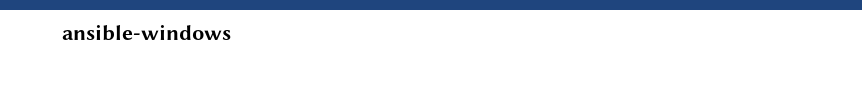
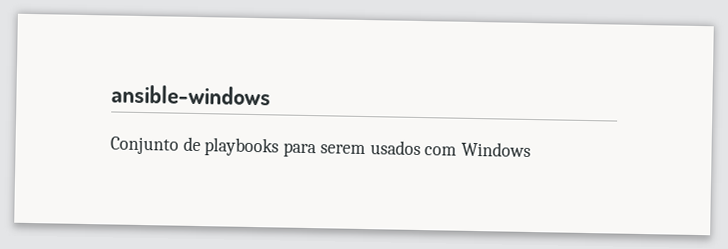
+ Conjunto de playbooks para serem usados com Windows

